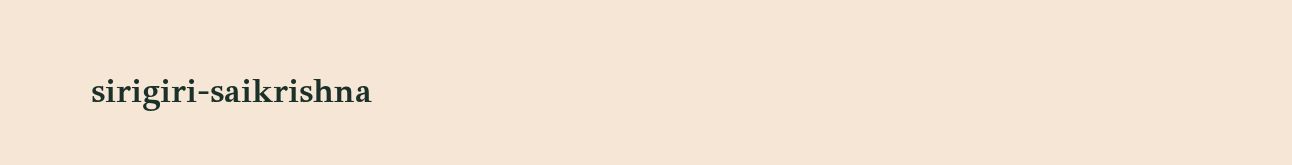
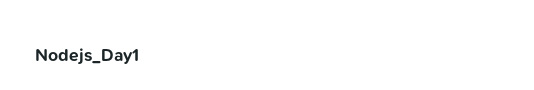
- sirigiri-saikrishna
+ Nodejs_Day1

